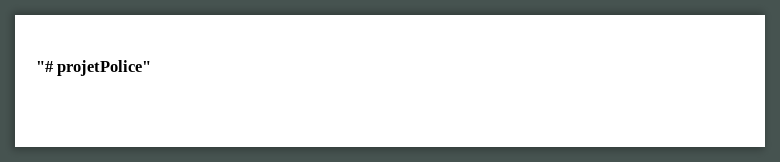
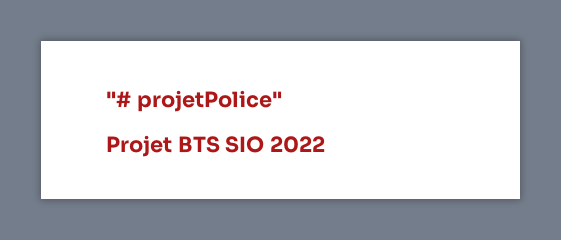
+ Projet BTS SIO 2022

